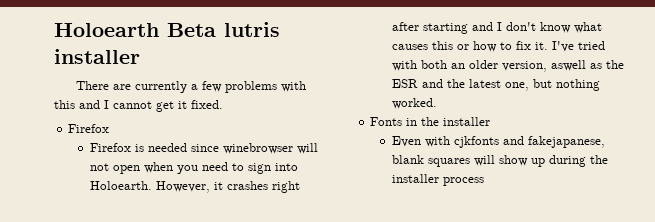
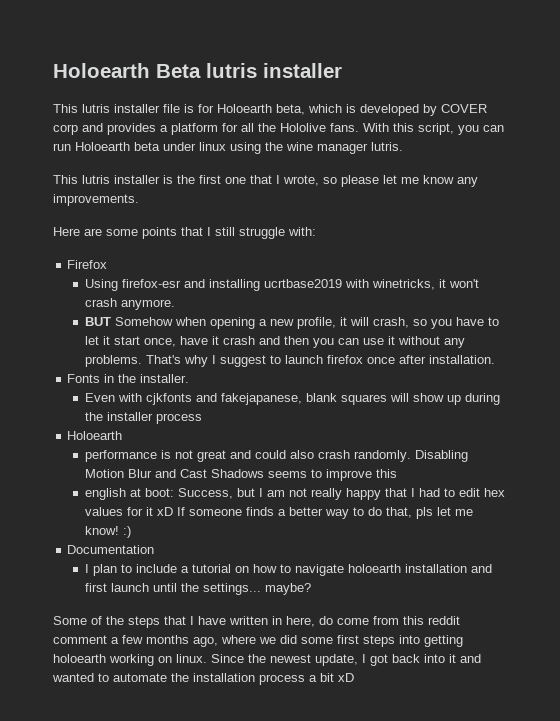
- There are currently a few problems with this and I cannot get it fixed.
+ This lutris installer file is for Holoearth beta, which is developed by COVER corp and provides a platform for all the Hololive fans. With this script, you can run Holoearth beta under linux using the wine manager lutris.
+ This lutris installer is the first one that I wrote, so please let me know any improvements.
+ Here are some points that I still struggle with:
  Firefox
- Firefox is needed since winebrowser will not open when you need to sign into Holoearth. However, it crashes right after starting and I don't know what causes this or how to fix it. I've tried with both an older version, aswell as the ESR and the latest one, but nothing worked.
+ Using firefox-esr and installing ucrtbase2019 with winetricks, it won't crash anymore.
+ BUT Somehow when opening a new profile, it will crash, so you have to let it start once, have it crash and then you can use it without any problems. That's why I suggest to launch firefox once after installation.
- Fonts in the installer
+ Fonts in the installer.
  Even with cjkfonts and fakejapanese, blank squares will show up during the installer process
+ Holoearth
+ performance is not great and could also crash randomly. Disabling Motion Blur and Cast Shadows seems to improve this
+ english at boot: Success, but I am not really happy that I had to edit hex values for it xD If someone finds a better way to do that, pls let me know! :)
+ Documentation
+ I plan to include a tutorial on how to navigate holoearth installation and first launch until the settings... maybe?
+ Some of the steps that I have written in here, do come from this reddit comment a few months ago, where we did some first steps into getting holoearth working on linux. Since the newest update, I got back into it and wanted to automate the installation process a bit xD

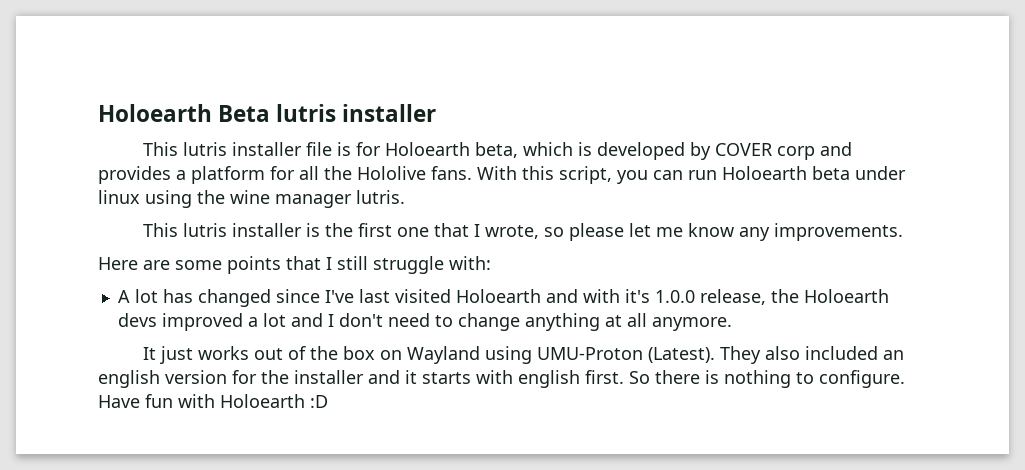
- Firefox
- Using firefox-esr and installing ucrtbase2019 with winetricks, it won't crash anymore.
- BUT Somehow when opening a new profile, it will crash, so you have to let it start once, have it crash and then you can use it without any problems. That's why I suggest to launch firefox once after installation.
- Fonts in the installer.
- Even with cjkfonts and fakejapanese, blank squares will show up during the installer process
- Holoearth
- performance is not great and could also crash randomly. Disabling Motion Blur and Cast Shadows seems to improve this
- english at boot: Success, but I am not really happy that I had to edit hex values for it xD If someone finds a better way to do that, pls let me know! :)
- Documentation
- I plan to include a tutorial on how to navigate holoearth installation and first launch until the settings... maybe?
- Some of the steps that I have written in here, do come from this reddit comment a few months ago, where we did some first steps into getting holoearth working on linux. Since the newest update, I got back into it and wanted to automate the installation process a bit xD
+ A lot has changed since I've last visited Holoearth and with it's 1.0.0 release, the Holoearth devs improved a lot and I don't need to change anything at all anymore.
+ It just works out of the box on Wayland using UMU-Proton (Latest). They also included an english version for the installer and it starts with english first. So there is nothing to configure. Have fun with Holoearth :D

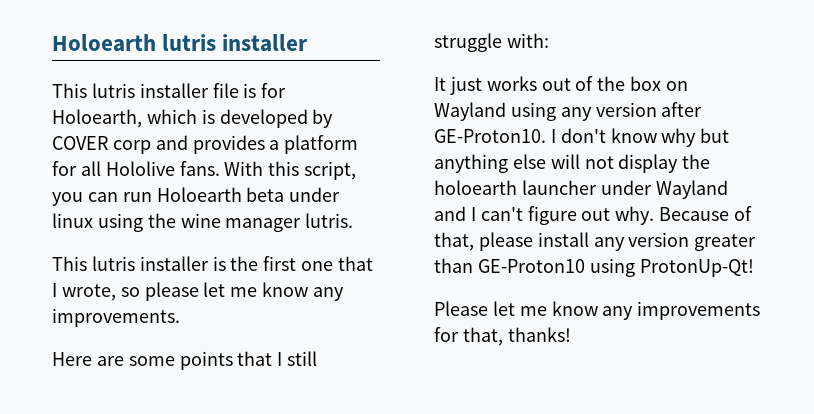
- Holoearth Beta lutris installer
+ Holoearth lutris installer
- This lutris installer file is for Holoearth beta, which is developed by COVER corp and provides a platform for all the Hololive fans.
+ This lutris installer file is for Holoearth, which is developed by COVER corp and provides a platform for all Hololive fans.
- A lot has changed since I've last visited Holoearth and with it's 1.0.0 release, the Holoearth devs improved a lot and I don't need to change anything at all anymore.
- It just works out of the box on Wayland using UMU-Proton (Latest). They also included an english version for the installer and it starts with english first. So there is nothing to configure. Have fun with Holoearth :D
+ It just works out of the box on Wayland using any version after GE-Proton10. I don't know why but anything else will not display the holoearth launcher under Wayland and I can't figure out why. Because of that, please install any version greater than GE-Proton10 using ProtonUp-Qt!
+ Please let me know any improvements for that, thanks!

